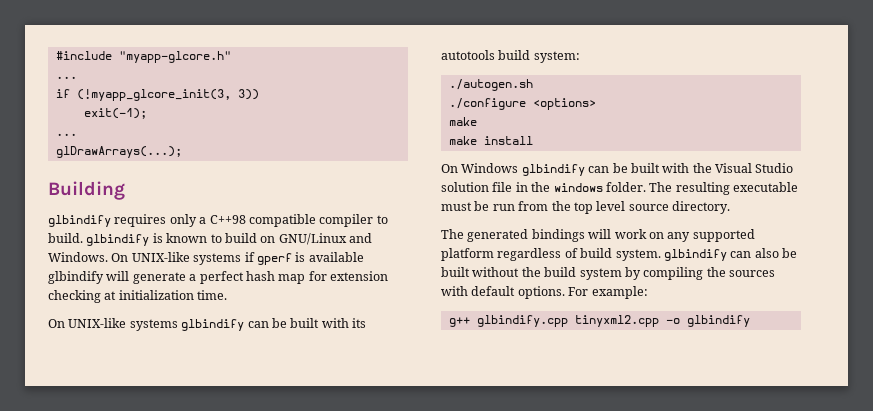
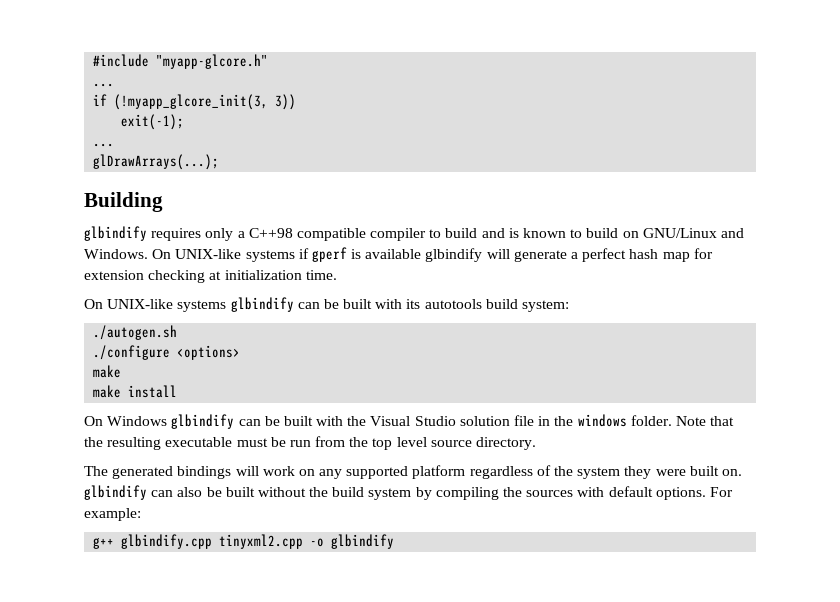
- glbindify requires only a C++98 compatible compiler to build. glbindify is known to build on GNU/Linux and Windows.
+ glbindify requires only a C++98 compatible compiler to build and is known to build on GNU/Linux and Windows.
- The resulting executable must be run from the top level source directory.
+ Note that the resulting executable must be run from the top level source directory.
- The generated bindings will work on any supported platform regardless of build system. glbindify can also be built without the build system by compiling the sources with default options.
+ The generated bindings will work on any supported platform regardless of the system they were built on. glbindify can also be built without the build system by compiling the sources with default options.

